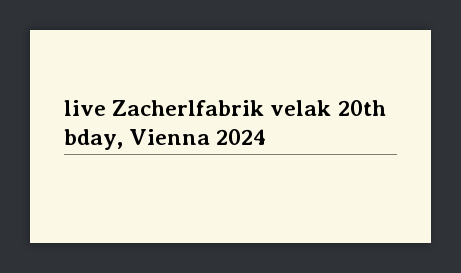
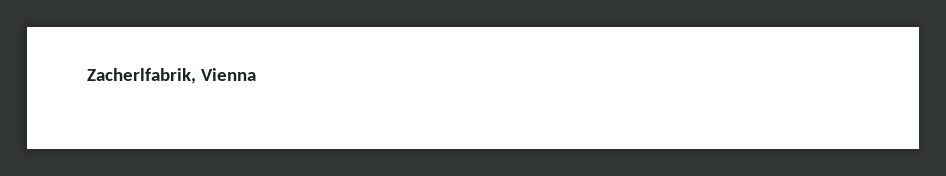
- live Zacherlfabrik velak 20th bday, Vienna 2024
+ Zacherlfabrik, Vienna

